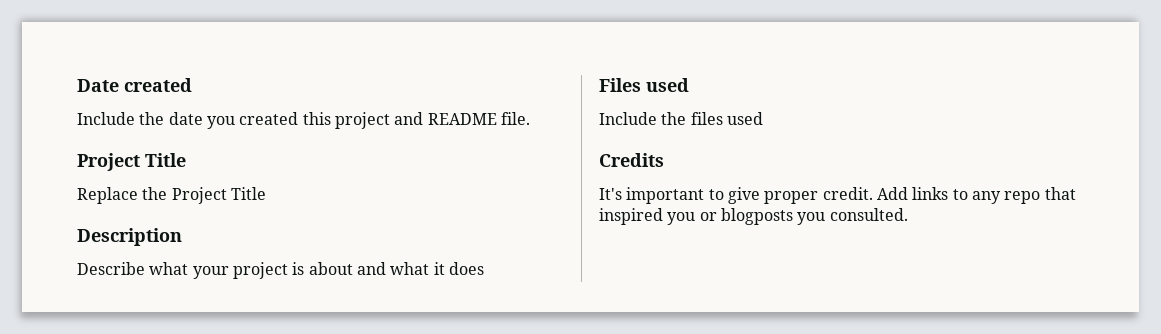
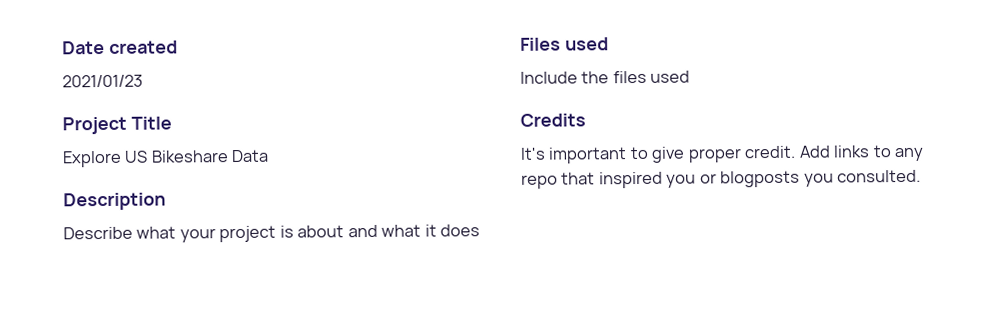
- Include the date you created this project and README file.
+ 2021/01/23
  Project Title
- Replace the Project Title
+ Explore US Bikeshare Data

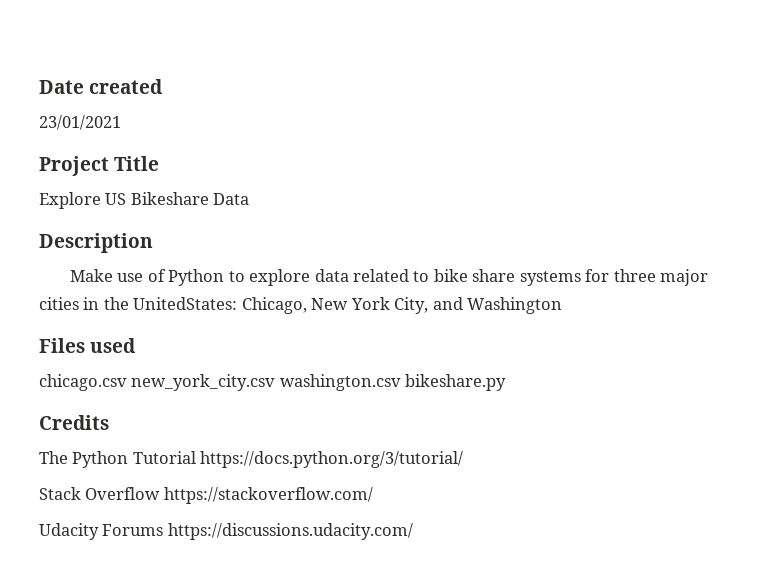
- 2021/01/23
+ 23/01/2021
- Describe what your project is about and what it does
+ Make use of Python to explore data related to bike share systems for three major cities in the UnitedStates: Chicago, New York City, and Washington
  Files used
- Include the files used
+ chicago.csv new_york_city.csv washington.csv bikeshare.py
  Credits
- It's important to give proper credit. Add links to any repo that inspired you or blogposts you consulted.
+ The Python Tutorial https://docs.python.org/3/tutorial/
+ Stack Overflow https://stackoverflow.com/
+ Udacity Forums https://discussions.udacity.com/

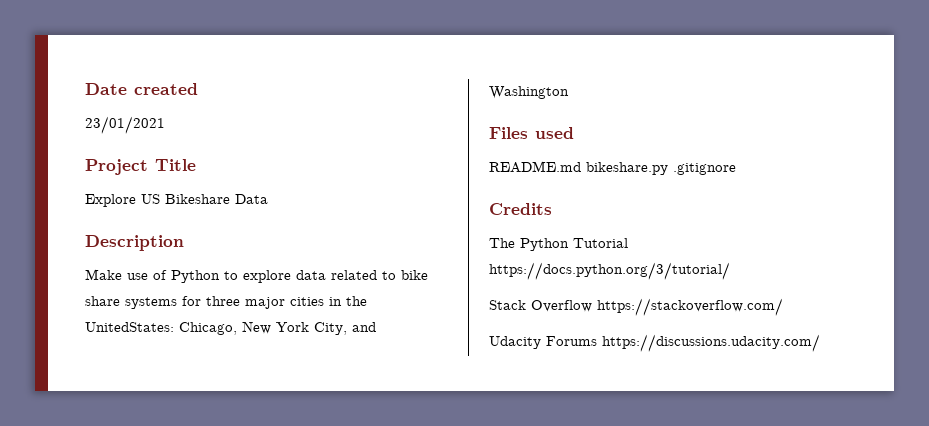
- chicago.csv new_york_city.csv washington.csv bikeshare.py
+ README.md bikeshare.py .gitignore

